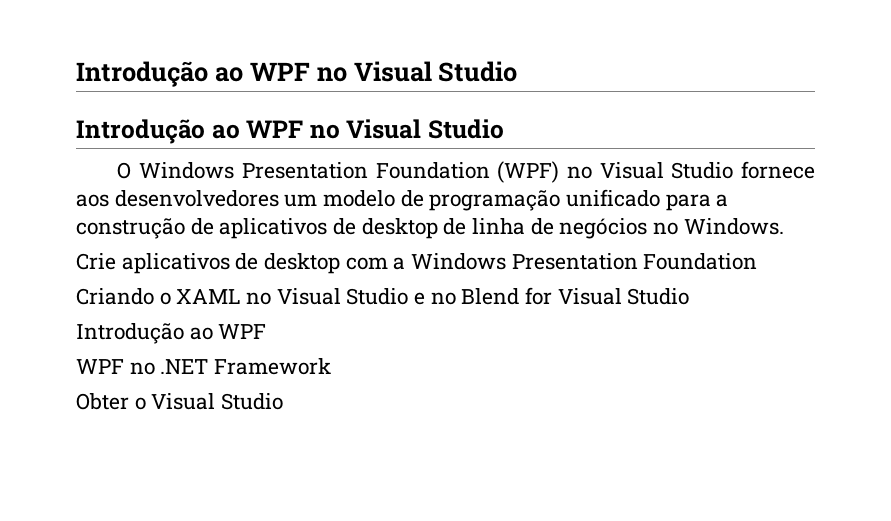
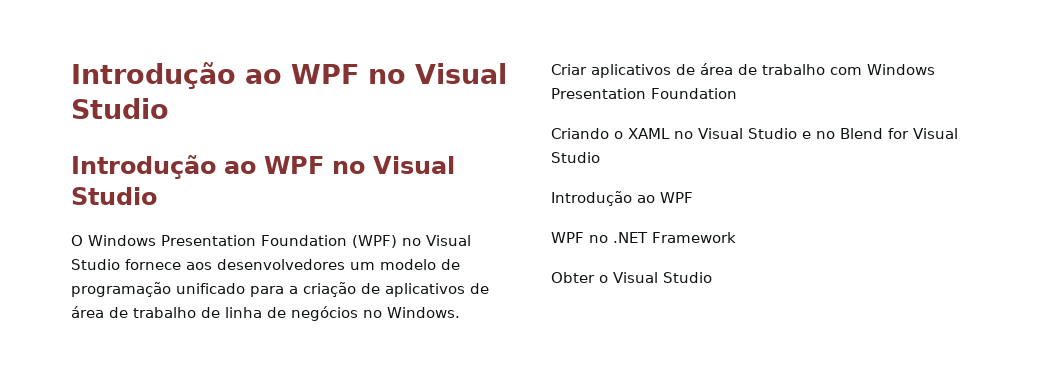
- O Windows Presentation Foundation (WPF) no Visual Studio fornece aos desenvolvedores um modelo de programação unificado para a construção de aplicativos de desktop de linha de negócios no Windows.
+ O Windows Presentation Foundation (WPF) no Visual Studio fornece aos desenvolvedores um modelo de programação unificado para a criação de aplicativos de área de trabalho de linha de negócios no Windows.
- Crie aplicativos de desktop com a Windows Presentation Foundation
+ Criar aplicativos de área de trabalho com Windows Presentation Foundation

